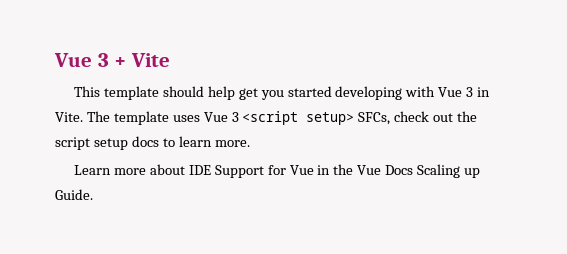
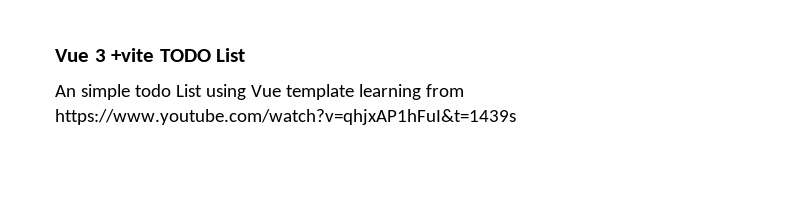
- Vue 3 + Vite
- This template should help get you started developing with Vue 3 in Vite. The template uses Vue 3 <script setup> SFCs, check out the script setup docs to learn more.
- Learn more about IDE Support for Vue in the Vue Docs Scaling up Guide.
+ Vue 3 +vite TODO List
+ An simple todo List using Vue template learning from https://www.youtube.com/watch?v=qhjxAP1hFuI&t=1439s

